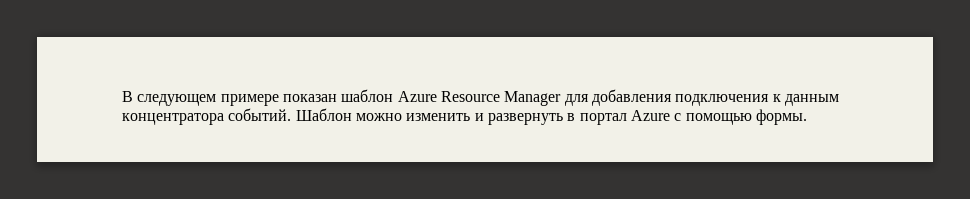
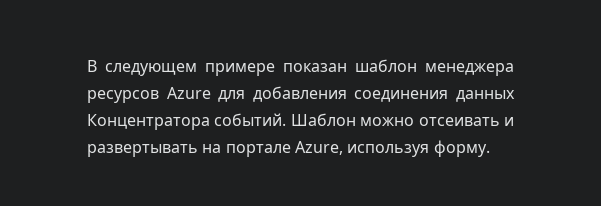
- В следующем примере показан шаблон Azure Resource Manager для добавления подключения к данным концентратора событий. Шаблон можно изменить и развернуть в портал Azure с помощью формы.
+ В следующем примере показан шаблон менеджера ресурсов Azure для добавления соединения данных Концентратора событий. Шаблон можно отсеивать и развертывать на портале Azure, используя форму.

